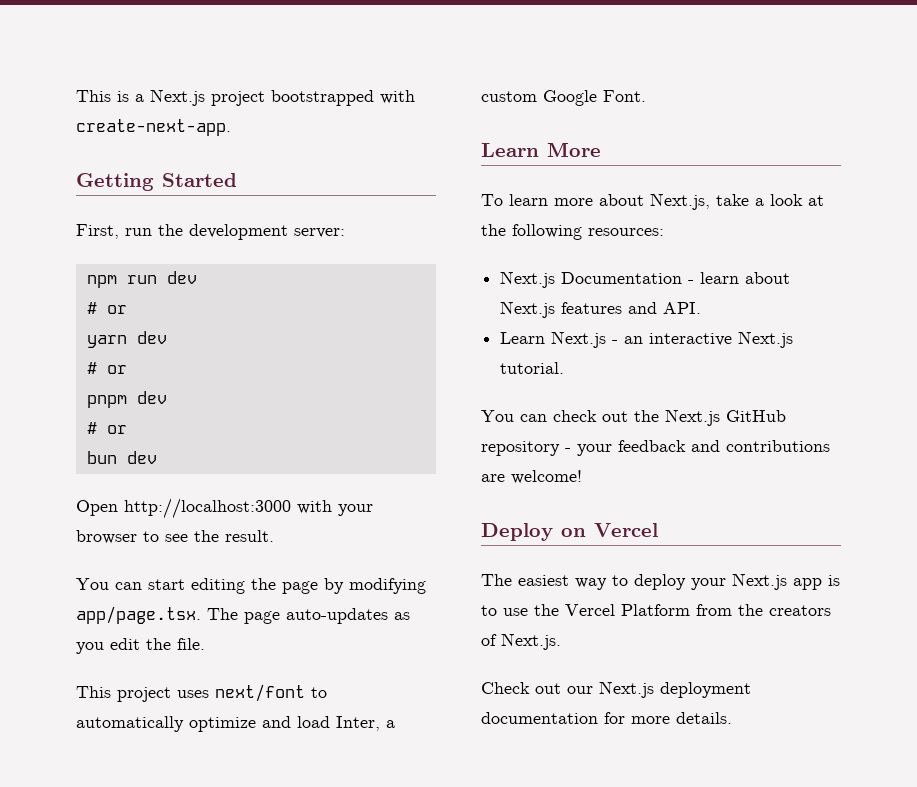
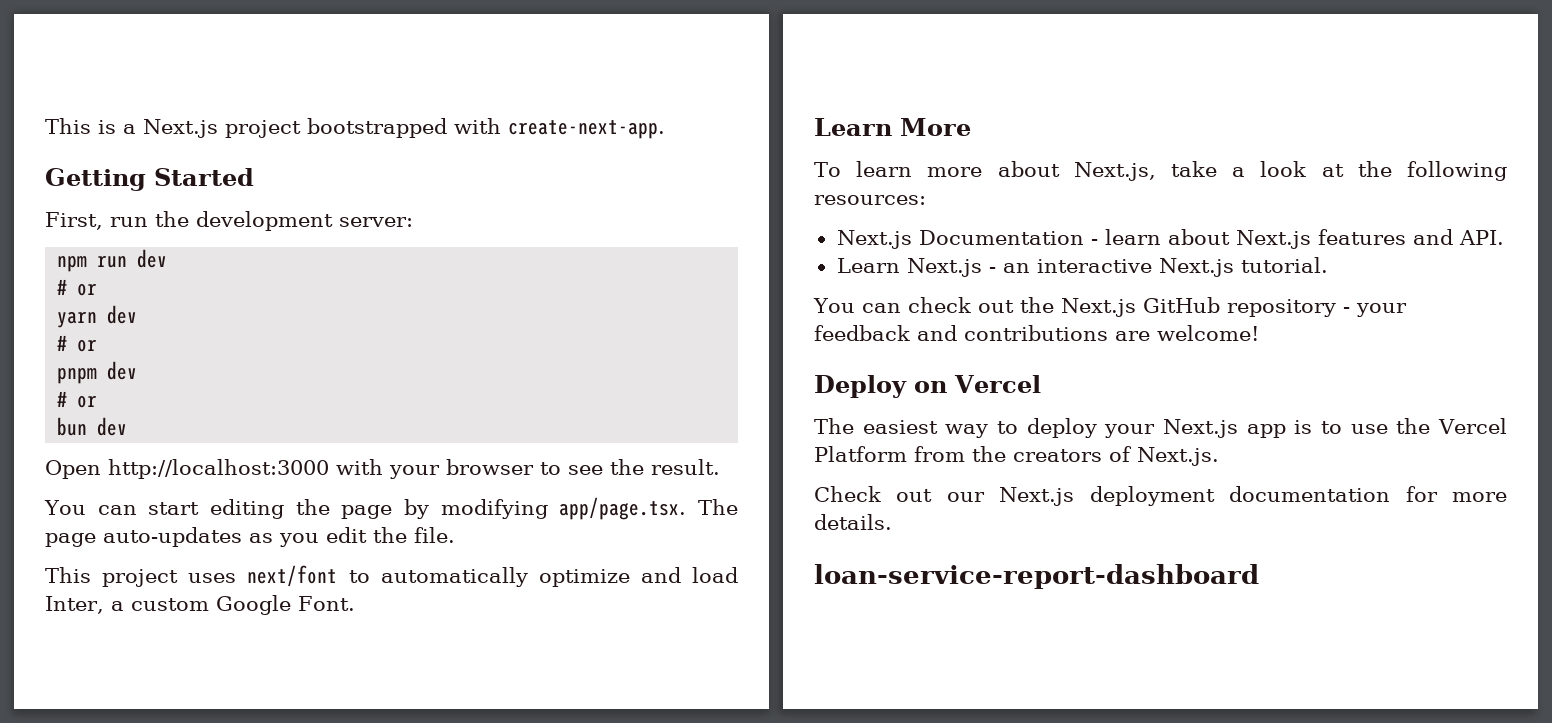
+ loan-service-report-dashboard

